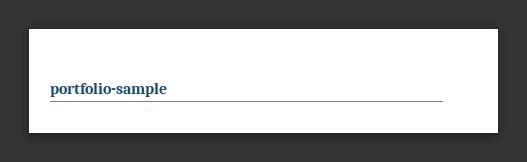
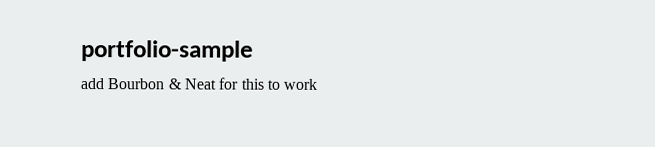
+ add Bourbon & Neat for this to work

